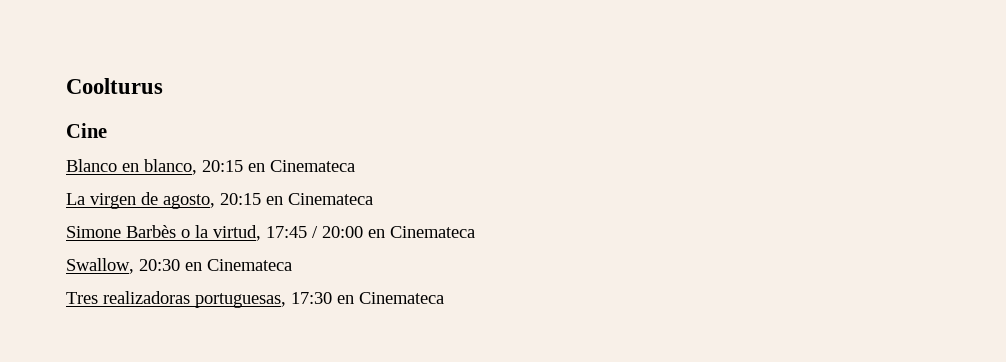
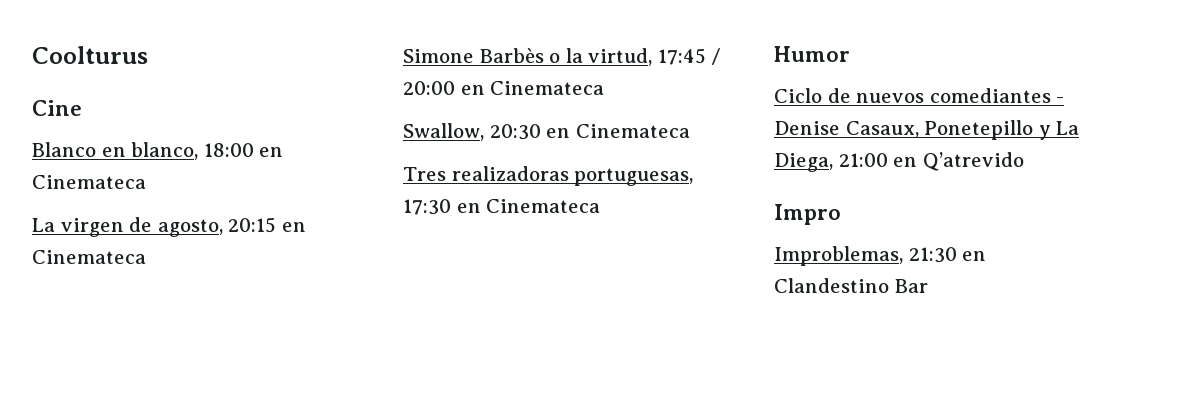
- Blanco en blanco, 20:15 en Cinemateca
+ Blanco en blanco, 18:00 en Cinemateca
+ Humor
+ Ciclo de nuevos comediantes - Denise Casaux, Ponetepillo y La Diega, 21:00 en Q’atrevido
+ Impro
+ Improblemas, 21:30 en Clandestino Bar

